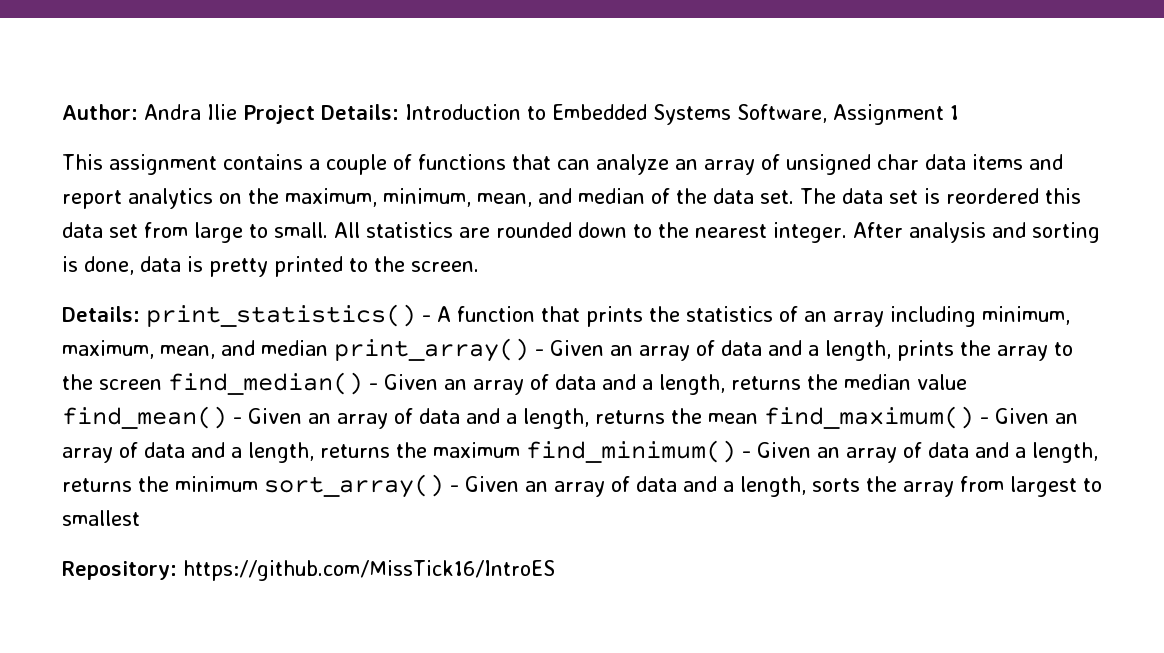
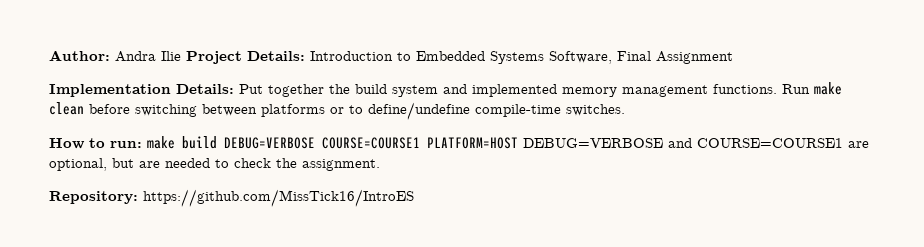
- Author: Andra Ilie Project Details: Introduction to Embedded Systems Software, Assignment 1
- This assignment contains a couple of functions that can analyze an array of unsigned char data items and report analytics on the maximum, minimum, mean, and median of the data set. The data set is reordered this data set from large to small. All statistics are rounded down to the nearest integer. After analysis and sorting is done, data is pretty printed to the screen.
- Details: print_statistics() - A function that prints the statistics of an array including minimum, maximum, mean, and median print_array() - Given an array of data and a length, prints the array to the screen find_median() - Given an array of data and a length, returns the median value find_mean() - Given an array of data and a length, returns the mean find_maximum() - Given an array of data and a length, returns the maximum find_minimum() - Given an array of data and a length, returns the minimum sort_array() - Given an array of data and a length, sorts the array from largest to smallest
+ Author: Andra Ilie Project Details: Introduction to Embedded Systems Software, Final Assignment
+ Implementation Details: Put together the build system and implemented memory management functions. Run make clean before switching between platforms or to define/undefine compile-time switches.
+ How to run: make build DEBUG=VERBOSE COURSE=COURSE1 PLATFORM=HOST DEBUG=VERBOSE and COURSE=COURSE1 are optional, but are needed to check the assignment.

